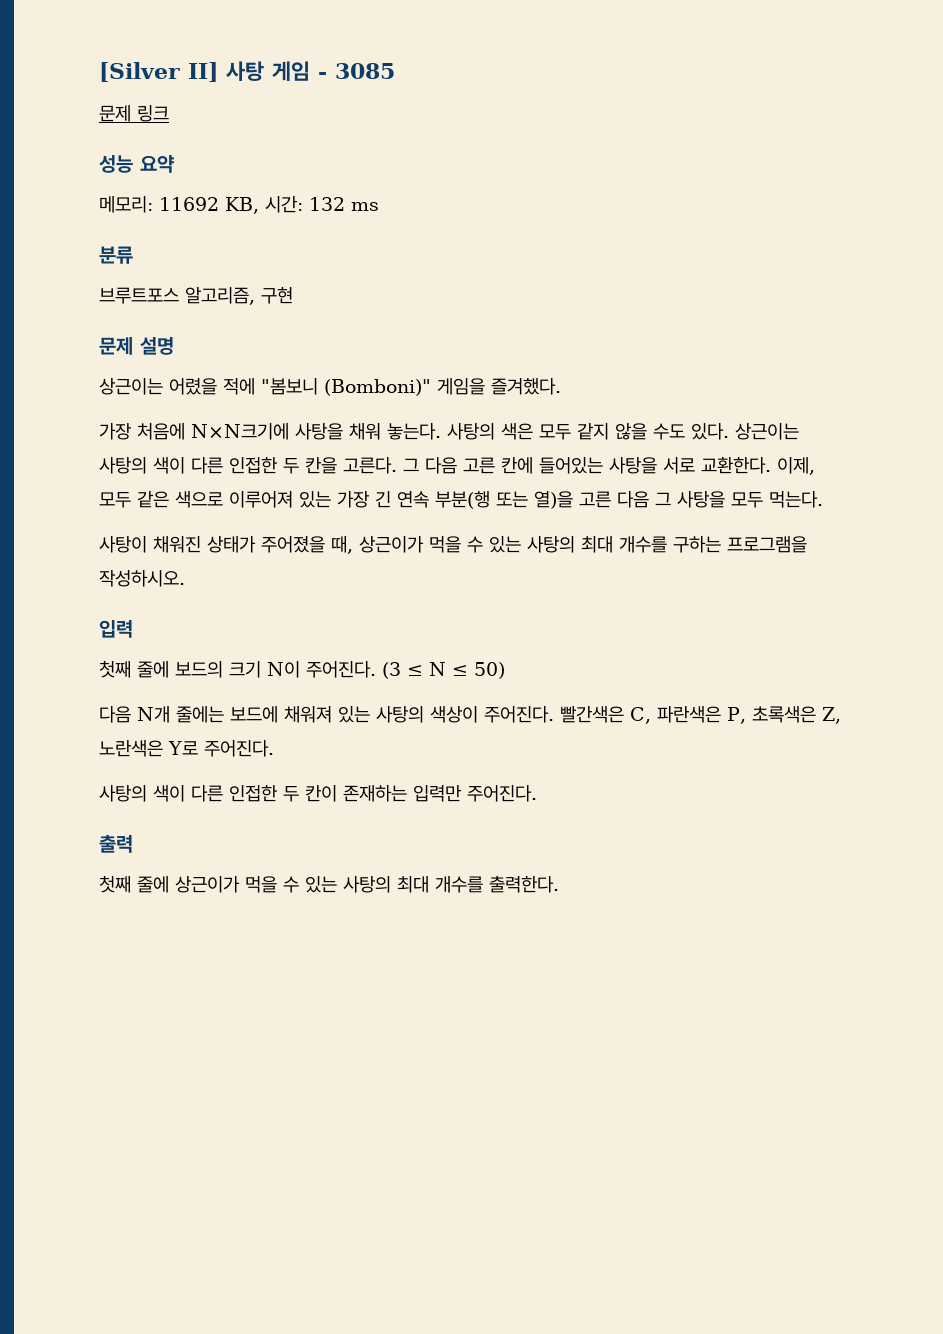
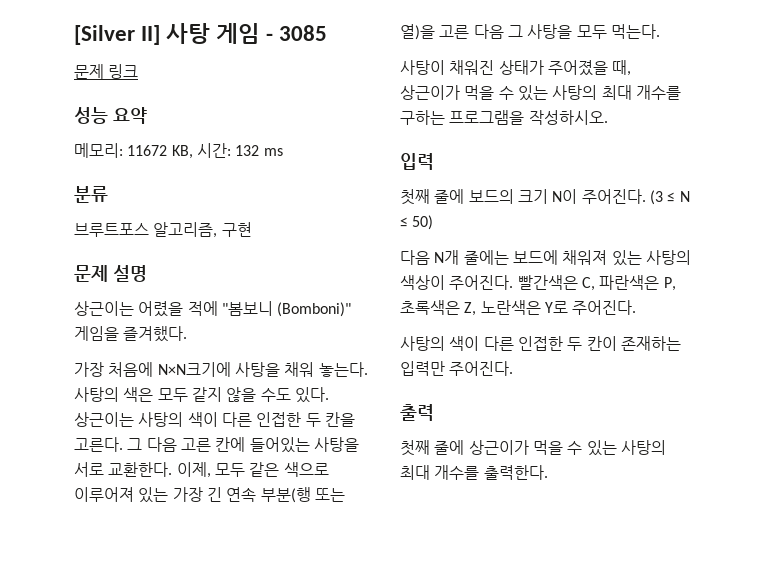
- 메모리: 11692 KB, 시간: 132 ms
+ 메모리: 11672 KB, 시간: 132 ms

